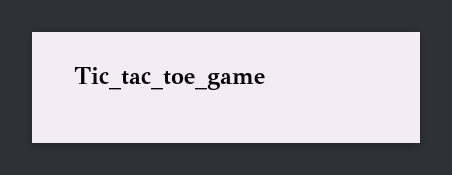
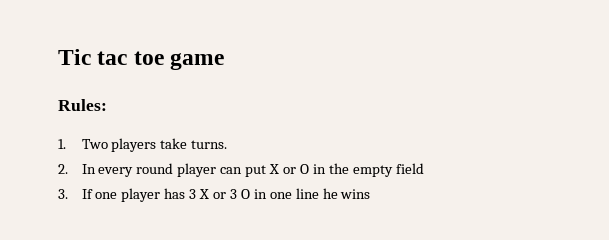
- Tic_tac_toe_game
+ Tic tac toe game
+ Rules:
+ 1. Two players take turns.
+ 2. In every round player can put X or O in the empty field
+ 3. If one player has 3 X or 3 O in one line he wins

